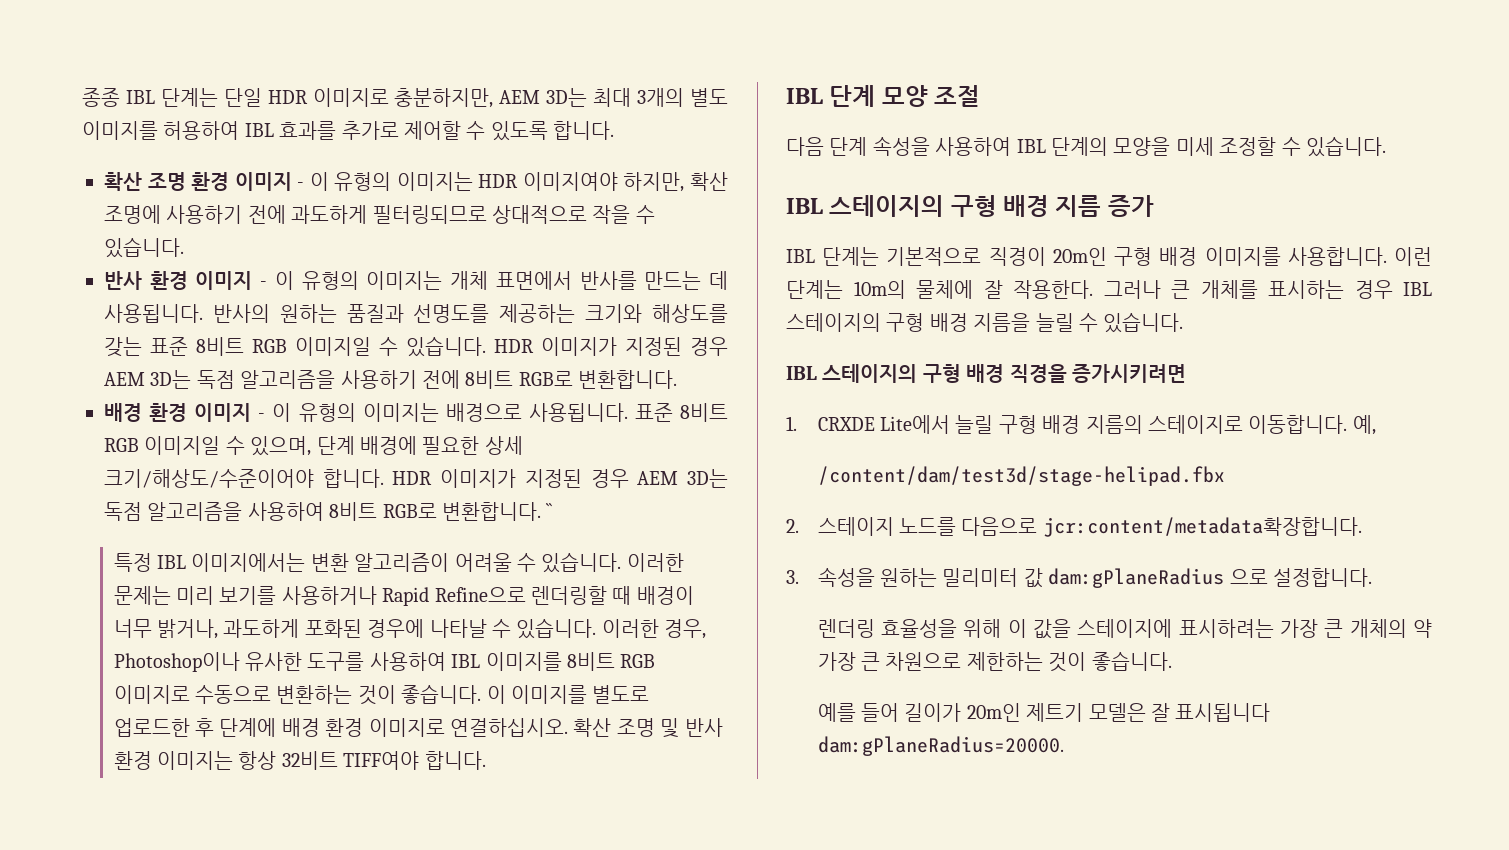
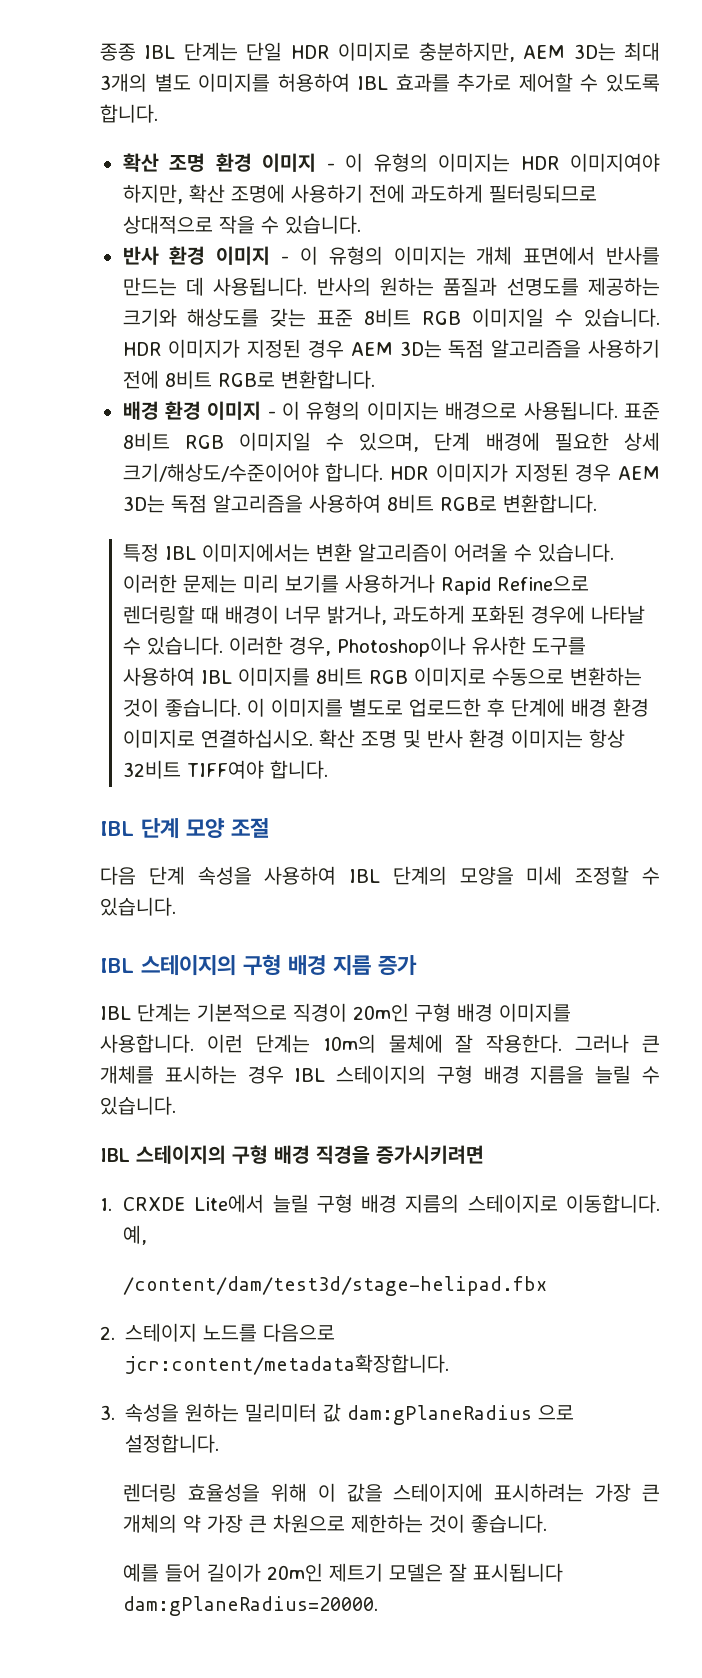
- ``

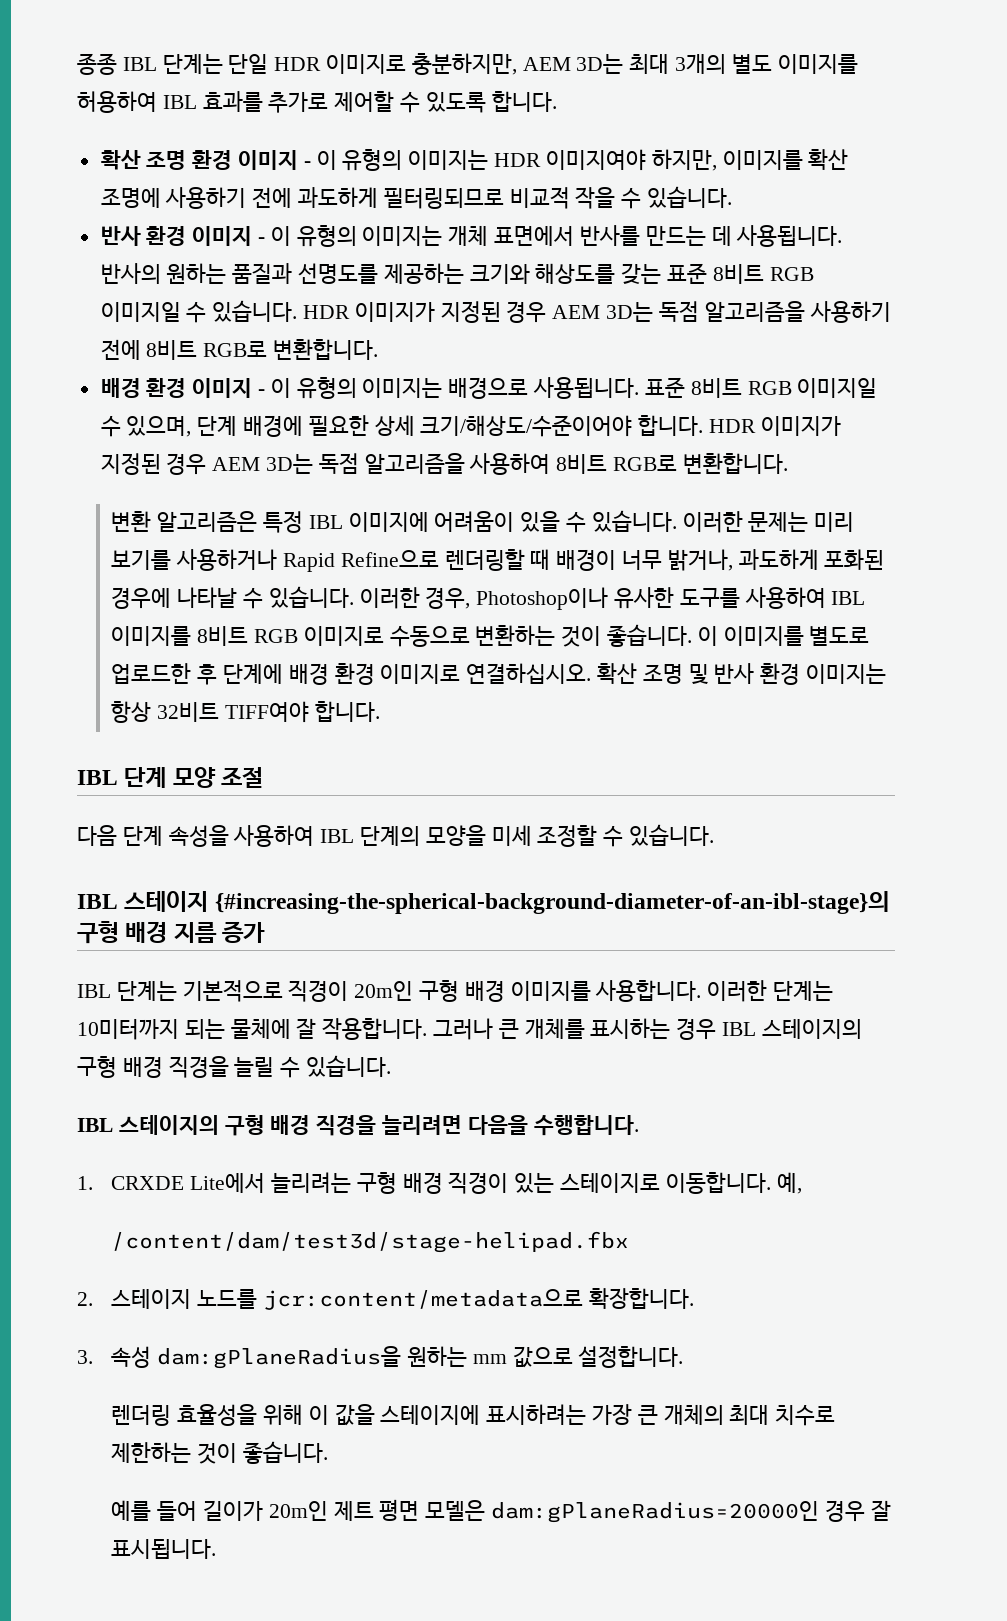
- 확산 조명 환경 이미지 - 이 유형의 이미지는 HDR 이미지여야 하지만, 확산 조명에 사용하기 전에 과도하게 필터링되므로 상대적으로 작을 수 있습니다.
+ 확산 조명 환경 이미지 - 이 유형의 이미지는 HDR 이미지여야 하지만, 이미지를 확산 조명에 사용하기 전에 과도하게 필터링되므로 비교적 작을 수 있습니다.
- 특정 IBL 이미지에서는 변환 알고리즘이 어려울 수 있습니다.
+ 변환 알고리즘은 특정 IBL 이미지에 어려움이 있을 수 있습니다.
- IBL 스테이지의 구형 배경 지름 증가
+ IBL 스테이지 {#increasing-the-spherical-background-diameter-of-an-ibl-stage}의 구형 배경 지름 증가
- 이런 단계는 10m의 물체에 잘 작용한다.
+ 이러한 단계는 10미터까지 되는 물체에 잘 작용합니다.
- 그러나 큰 개체를 표시하는 경우 IBL 스테이지의 구형 배경 지름을 늘릴 수 있습니다.
+ 그러나 큰 개체를 표시하는 경우 IBL 스테이지의 구형 배경 직경을 늘릴 수 있습니다.
- IBL 스테이지의 구형 배경 직경을 증가시키려면
+ IBL 스테이지의 구형 배경 직경을 늘리려면 다음을 수행합니다.
- 1. CRXDE Lite에서 늘릴 구형 배경 지름의 스테이지로 이동합니다.
+ 1. CRXDE Lite에서 늘리려는 구형 배경 직경이 있는 스테이지로 이동합니다.
- 2. 스테이지 노드를 다음으로 jcr:content/metadata확장합니다.
+ 2. 스테이지 노드를 jcr:content/metadata으로 확장합니다.
- 3. 속성을 원하는 밀리미터 값 dam:gPlaneRadius 으로 설정합니다.
+ 3. 속성 dam:gPlaneRadius을 원하는 mm 값으로 설정합니다.
- 렌더링 효율성을 위해 이 값을 스테이지에 표시하려는 가장 큰 개체의 약 가장 큰 차원으로 제한하는 것이 좋습니다.
+ 렌더링 효율성을 위해 이 값을 스테이지에 표시하려는 가장 큰 개체의 최대 치수로 제한하는 것이 좋습니다.
- 예를 들어 길이가 20m인 제트기 모델은 잘 표시됩니다 dam:gPlaneRadius=20000.
+ 예를 들어 길이가 20m인 제트 평면 모델은 dam:gPlaneRadius=20000인 경우 잘 표시됩니다.

